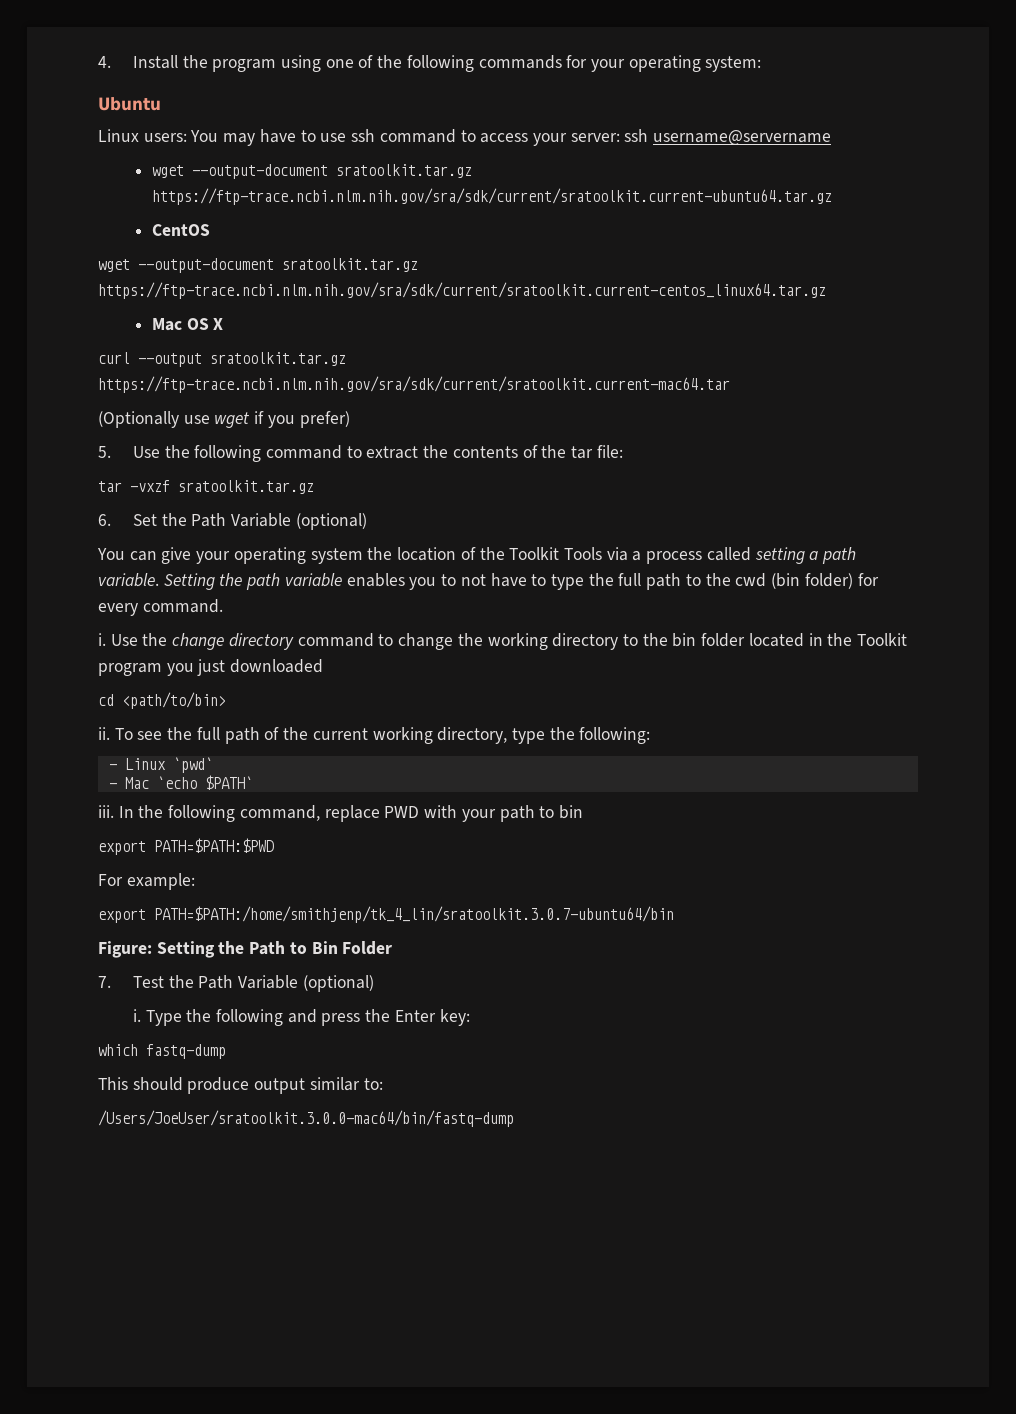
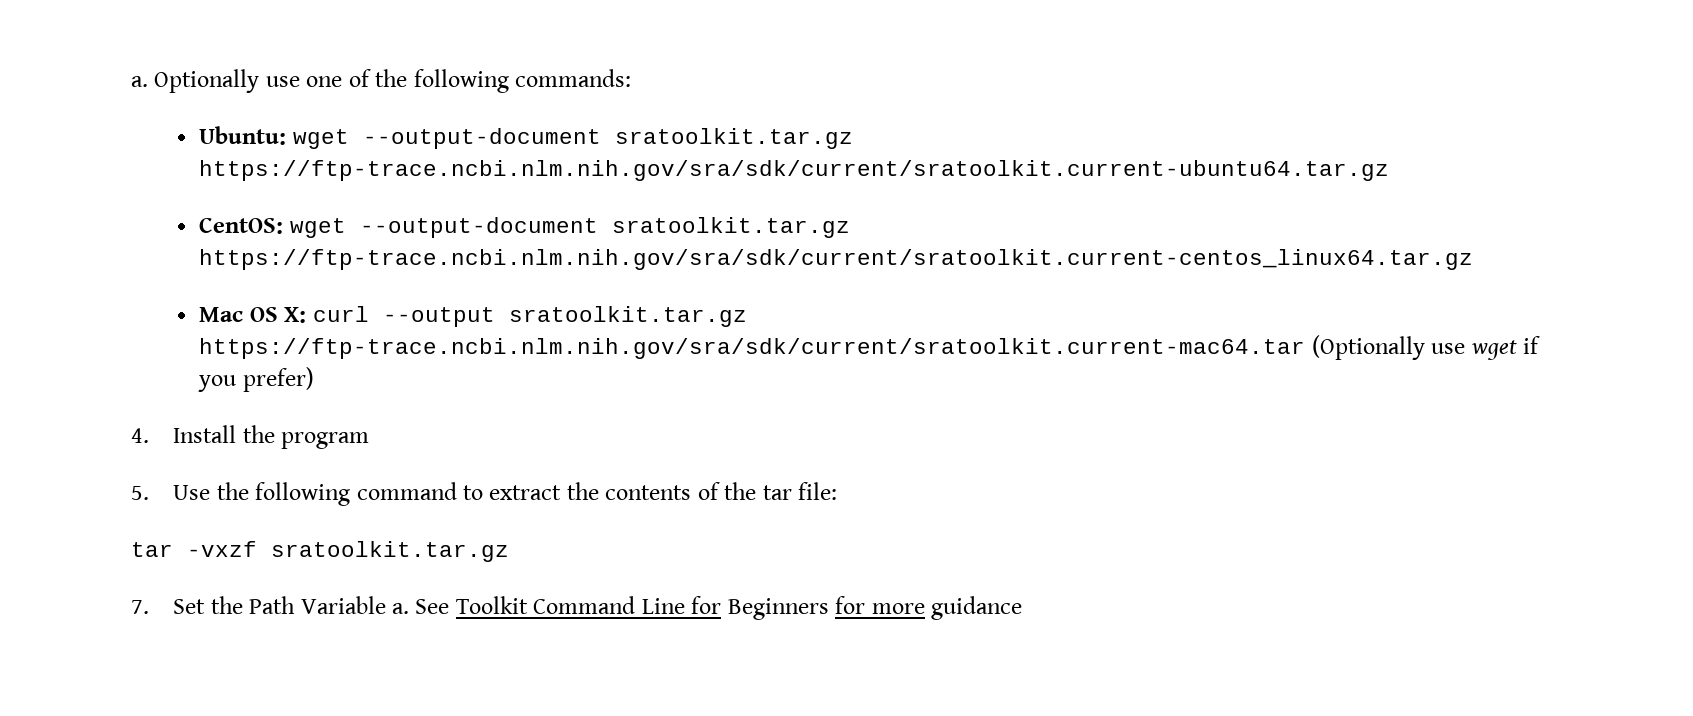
- 4. Install the program using one of the following commands for your operating system:
- Ubuntu
- Linux users: You may have to use ssh command to access your server: ssh username@servername
- wget --output-document sratoolkit.tar.gz https://ftp-trace.ncbi.nlm.nih.gov/sra/sdk/current/sratoolkit.current-ubuntu64.tar.gz
+ a. Optionally use one of the following commands:
+ Ubuntu: wget --output-document sratoolkit.tar.gz https://ftp-trace.ncbi.nlm.nih.gov/sra/sdk/current/sratoolkit.current-ubuntu64.tar.gz
- CentOS
- wget --output-document sratoolkit.tar.gz https://ftp-trace.ncbi.nlm.nih.gov/sra/sdk/current/sratoolkit.current-centos_linux64.tar.gz
+ CentOS: wget --output-document sratoolkit.tar.gz https://ftp-trace.ncbi.nlm.nih.gov/sra/sdk/current/sratoolkit.current-centos_linux64.tar.gz
- Mac OS X
- curl --output sratoolkit.tar.gz https://ftp-trace.ncbi.nlm.nih.gov/sra/sdk/current/sratoolkit.current-mac64.tar
- (Optionally use wget if you prefer)
+ Mac OS X: curl --output sratoolkit.tar.gz https://ftp-trace.ncbi.nlm.nih.gov/sra/sdk/current/sratoolkit.current-mac64.tar (Optionally use wget if you prefer)
+ 4. Install the program
- 6. Set the Path Variable (optional)
- You can give your operating system the location of the Toolkit Tools via a process called setting a path variable. Setting the path variable enables you to not have to type the full path to the cwd (bin folder) for every command.
- i. Use the change directory command to change the working directory to the bin folder located in the Toolkit program you just downloaded
- cd <path/to/bin>
- ii. To see the full path of the current working directory, type the following:
- - Linux `pwd`
- - Mac `echo $PATH`
- iii. In the following command, replace PWD with your path to bin
- export PATH=$PATH:$PWD
- For example:
- export PATH=$PATH:/home/smithjenp/tk_4_lin/sratoolkit.3.0.7-ubuntu64/bin
- Figure: Setting the Path to Bin Folder
- 7. Test the Path Variable (optional)
- i. Type the following and press the Enter key:
- which fastq-dump
- This should produce output similar to:
- /Users/JoeUser/sratoolkit.3.0.0-mac64/bin/fastq-dump
+ 7. Set the Path Variable a. See Toolkit Command Line for Beginners for more guidance

